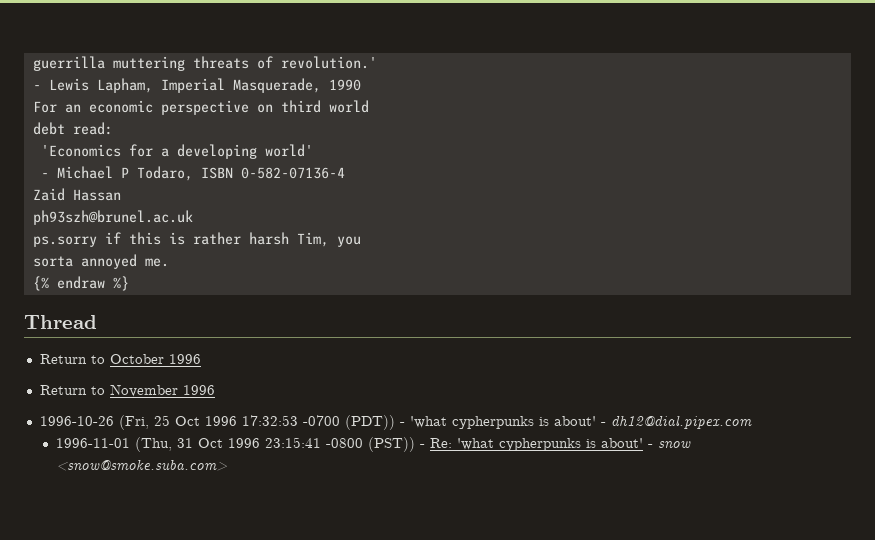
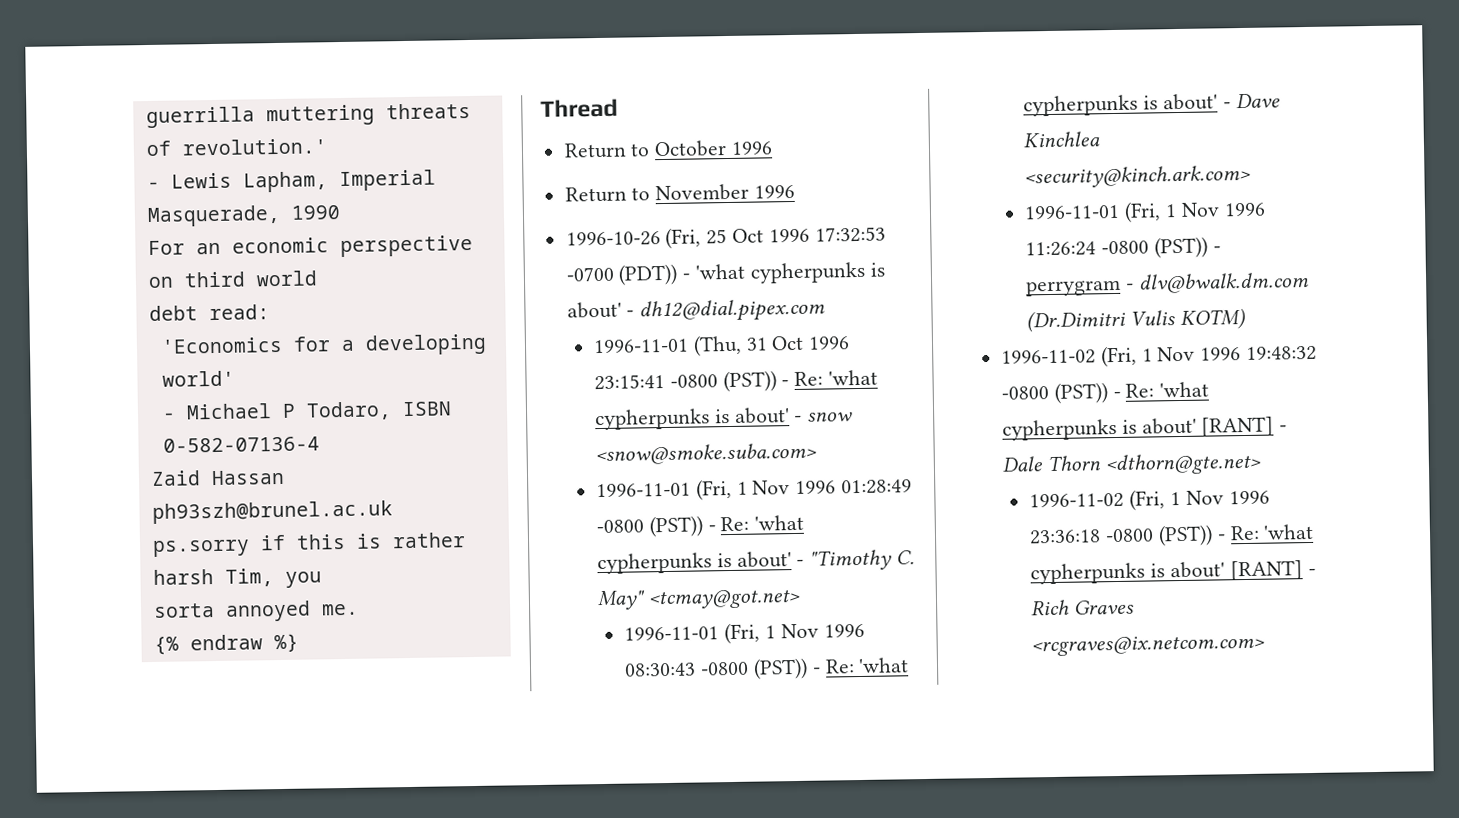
+ 1996-11-01 (Fri, 1 Nov 1996 01:28:49 -0800 (PST)) - Re: 'what cypherpunks is about' - "Timothy C. May" <tcmay@got.net>
+ 1996-11-01 (Fri, 1 Nov 1996 08:30:43 -0800 (PST)) - Re: 'what cypherpunks is about' - Dave Kinchlea <security@kinch.ark.com>
+ 1996-11-01 (Fri, 1 Nov 1996 11:26:24 -0800 (PST)) - perrygram - dlv@bwalk.dm.com (Dr.Dimitri Vulis KOTM)
+ 1996-11-02 (Fri, 1 Nov 1996 19:48:32 -0800 (PST)) - Re: 'what cypherpunks is about' [RANT] - Dale Thorn <dthorn@gte.net>
+ 1996-11-02 (Fri, 1 Nov 1996 23:36:18 -0800 (PST)) - Re: 'what cypherpunks is about' [RANT] - Rich Graves <rcgraves@ix.netcom.com>

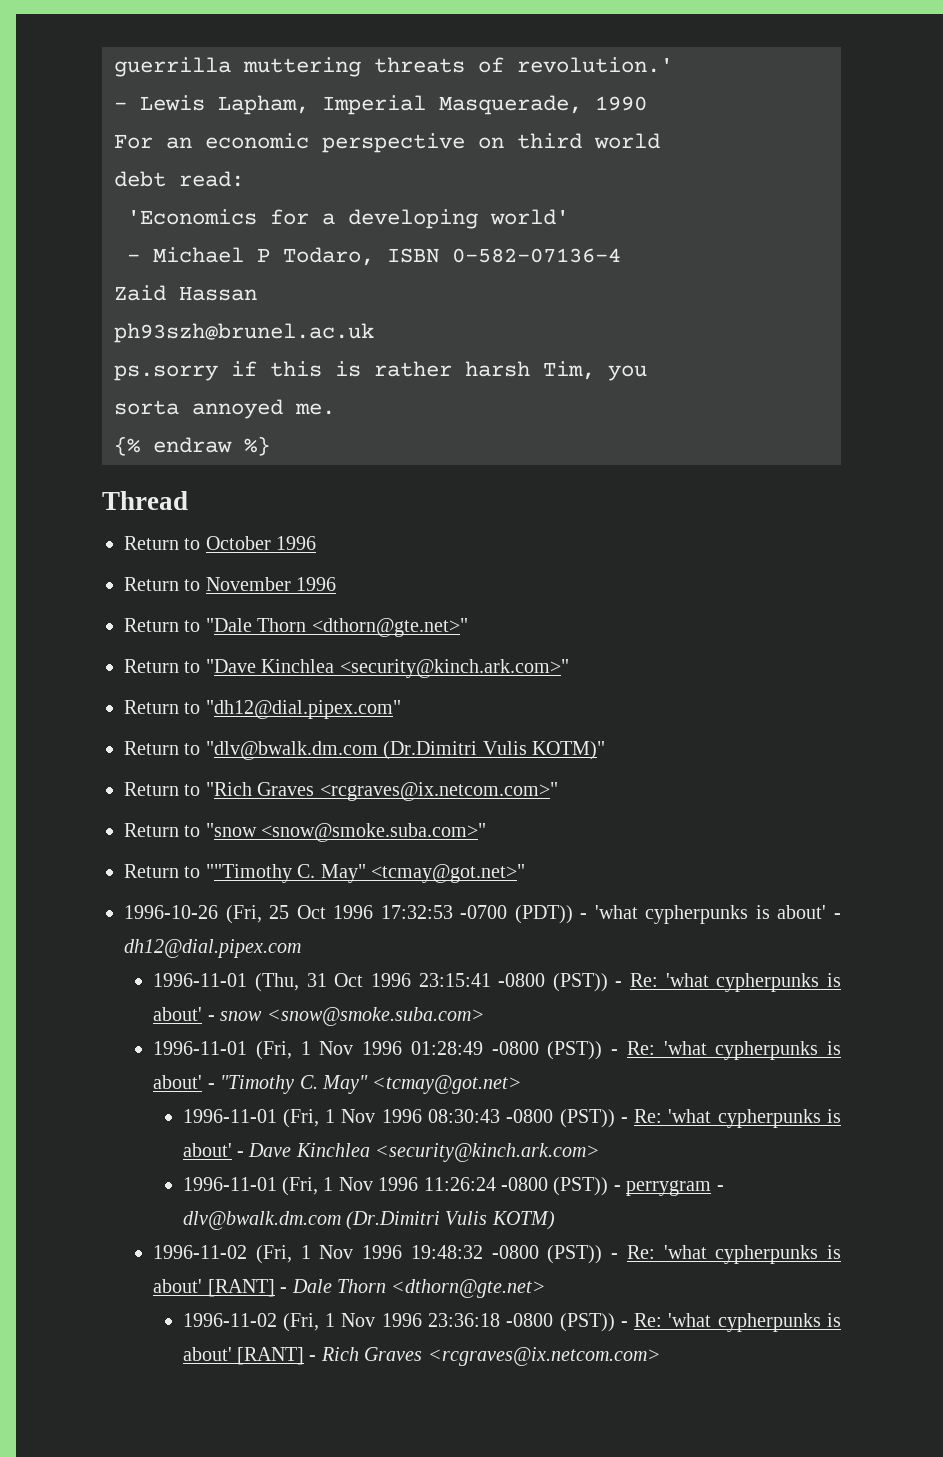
+ Return to "Dale Thorn <dthorn@gte.net>"
+ Return to "Dave Kinchlea <security@kinch.ark.com>"
+ Return to "dh12@dial.pipex.com"
+ Return to "dlv@bwalk.dm.com (Dr.Dimitri Vulis KOTM)"
+ Return to "Rich Graves <rcgraves@ix.netcom.com>"
+ Return to "snow <snow@smoke.suba.com>"
+ Return to ""Timothy C. May" <tcmay@got.net>"

